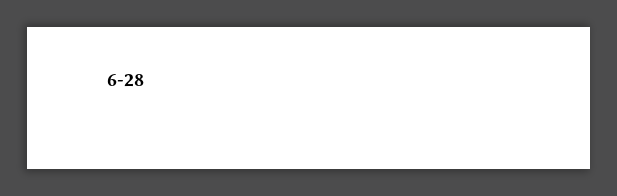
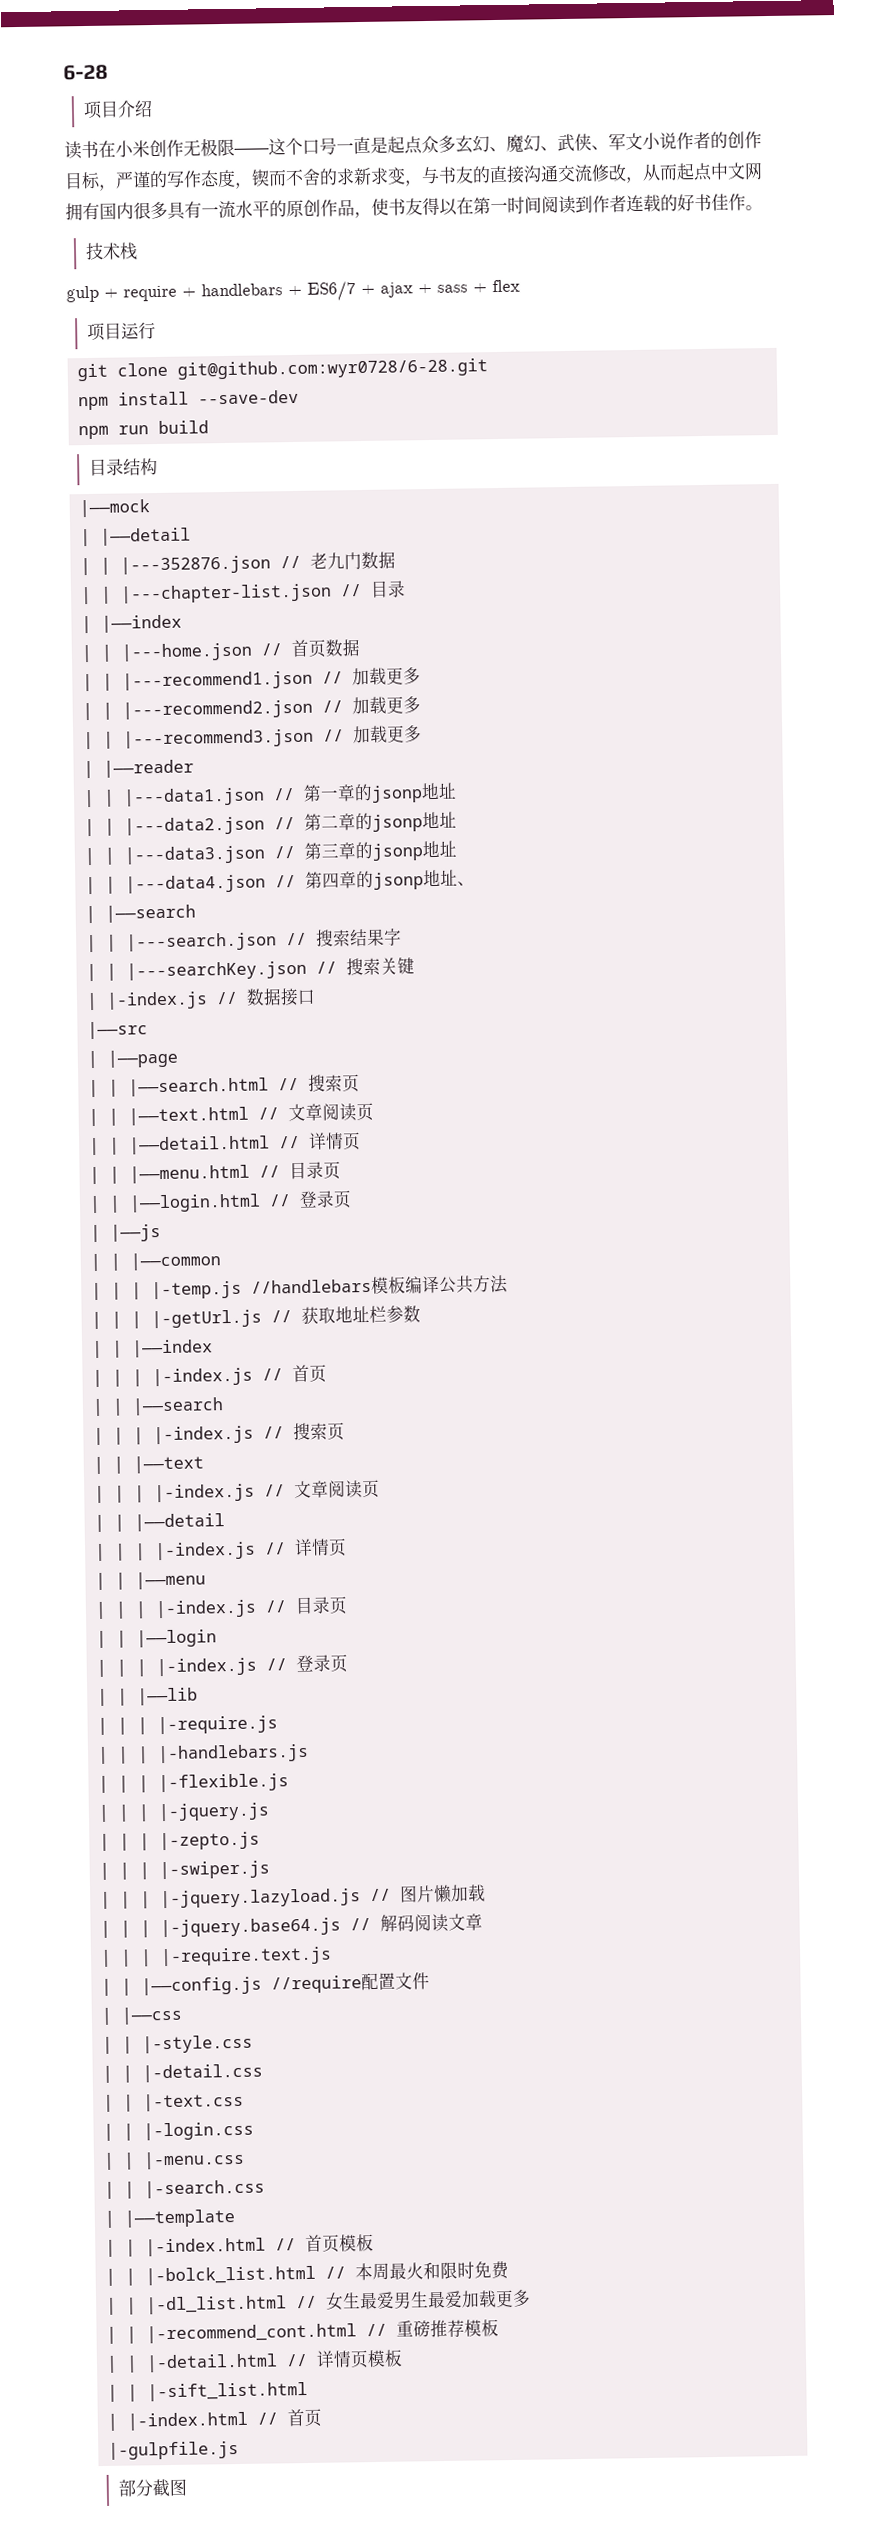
+ 项目介绍
+ 读书在小米创作无极限——这个口号一直是起点众多玄幻、魔幻、武侠、军文小说作者的创作目标，严谨的写作态度，锲而不舍的求新求变，与书友的直接沟通交流修改，从而起点中文网拥有国内很多具有一流水平的原创作品，使书友得以在第一时间阅读到作者连载的好书佳作。
+ 技术栈
+ gulp + require + handlebars + ES6/7 + ajax + sass + flex
+ 项目运行
+ git clone git@github.com:wyr0728/6-28.git
+ npm install --save-dev
+ npm run build
+ 目录结构
+ |——mock
+ | |——detail
+ | | |---352876.json // 老九门数据
+ | | |---chapter-list.json // 目录
+ | |——index
+ | | |---home.json // 首页数据
+ | | |---recommend1.json // 加载更多
+ | | |---recommend2.json // 加载更多
+ | | |---recommend3.json // 加载更多
+ | |——reader
+ | | |---data1.json // 第一章的jsonp地址
+ | | |---data2.json // 第二章的jsonp地址
+ | | |---data3.json // 第三章的jsonp地址
+ | | |---data4.json // 第四章的jsonp地址、
+ | |——search
+ | | |---search.json // 搜索结果字
+ | | |---searchKey.json // 搜索关键
+ | |-index.js // 数据接口
+ |——src
+ | |——page
+ | | |——search.html // 搜索页
+ | | |——text.html // 文章阅读页
+ | | |——detail.html // 详情页
+ | | |——menu.html // 目录页
+ | | |——login.html // 登录页
+ | |——js
+ | | |——common
+ | | | |-temp.js //handlebars模板编译公共方法
+ | | | |-getUrl.js // 获取地址栏参数
+ | | |——index
+ | | | |-index.js // 首页
+ | | |——search
+ | | | |-index.js // 搜索页
+ | | |——text
+ | | | |-index.js // 文章阅读页
+ | | |——detail
+ | | | |-index.js // 详情页
+ | | |——menu
+ | | | |-index.js // 目录页
+ | | |——login
+ | | | |-index.js // 登录页
+ | | |——lib
+ | | | |-require.js
+ | | | |-handlebars.js
+ | | | |-flexible.js
+ | | | |-jquery.js
+ | | | |-zepto.js
+ | | | |-swiper.js
+ | | | |-jquery.lazyload.js // 图片懒加载
+ | | | |-jquery.base64.js // 解码阅读文章
+ | | | |-require.text.js
+ | | |——config.js //require配置文件
+ | |——css
+ | | |-style.css
+ | | |-detail.css
+ | | |-text.css
+ | | |-login.css
+ | | |-menu.css
+ | | |-search.css
+ | |——template
+ | | |-index.html // 首页模板
+ | | |-bolck_list.html // 本周最火和限时免费
+ | | |-dl_list.html // 女生最爱男生最爱加载更多
+ | | |-recommend_cont.html // 重磅推荐模板
+ | | |-detail.html // 详情页模板
+ | | |-sift_list.html
+ | |-index.html // 首页
+ |-gulpfile.js
+ 部分截图

